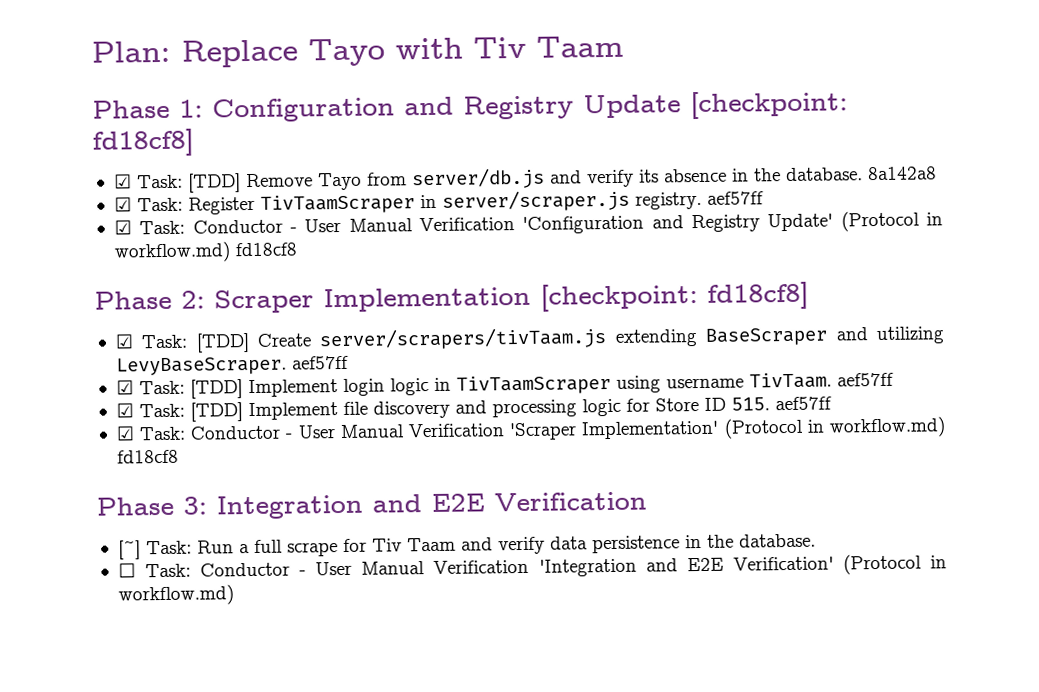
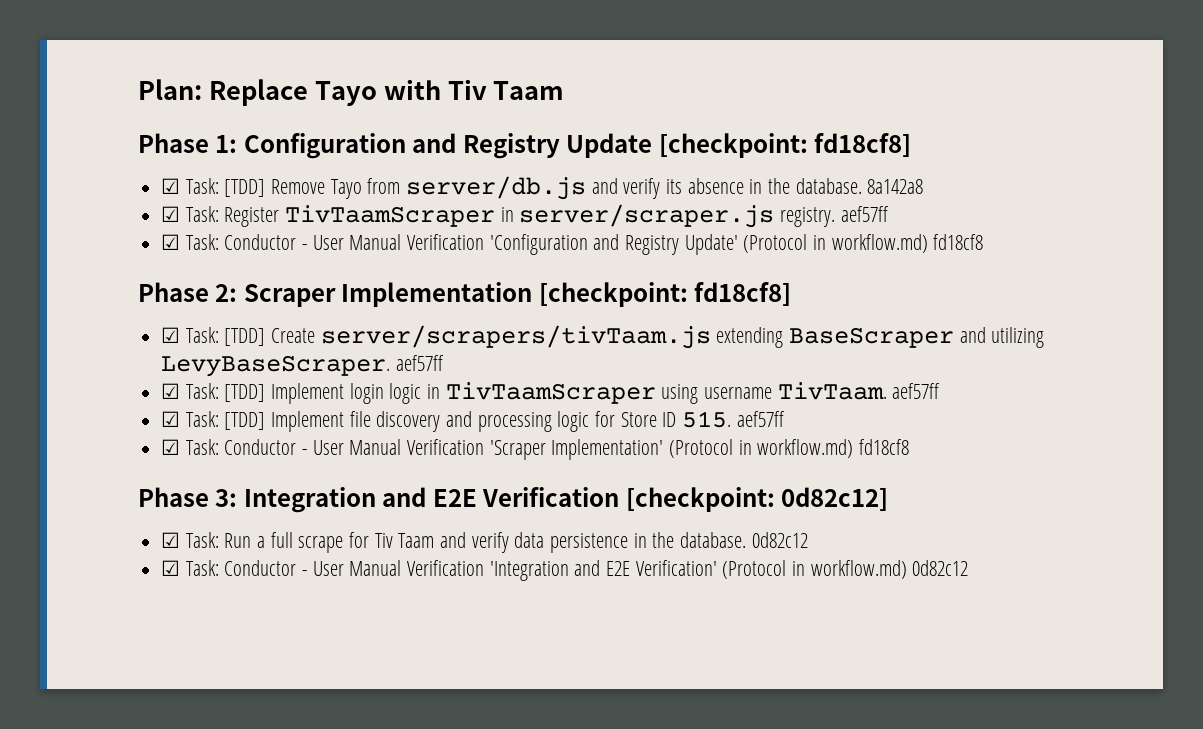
- Phase 3: Integration and E2E Verification
- [~] Task: Run a full scrape for Tiv Taam and verify data persistence in the database.
- ☐ Task: Conductor - User Manual Verification 'Integration and E2E Verification' (Protocol in workflow.md)
+ Phase 3: Integration and E2E Verification [checkpoint: 0d82c12]
+ ☑ Task: Run a full scrape for Tiv Taam and verify data persistence in the database. 0d82c12
+ ☑ Task: Conductor - User Manual Verification 'Integration and E2E Verification' (Protocol in workflow.md) 0d82c12

